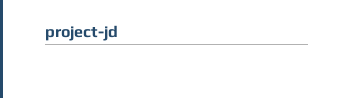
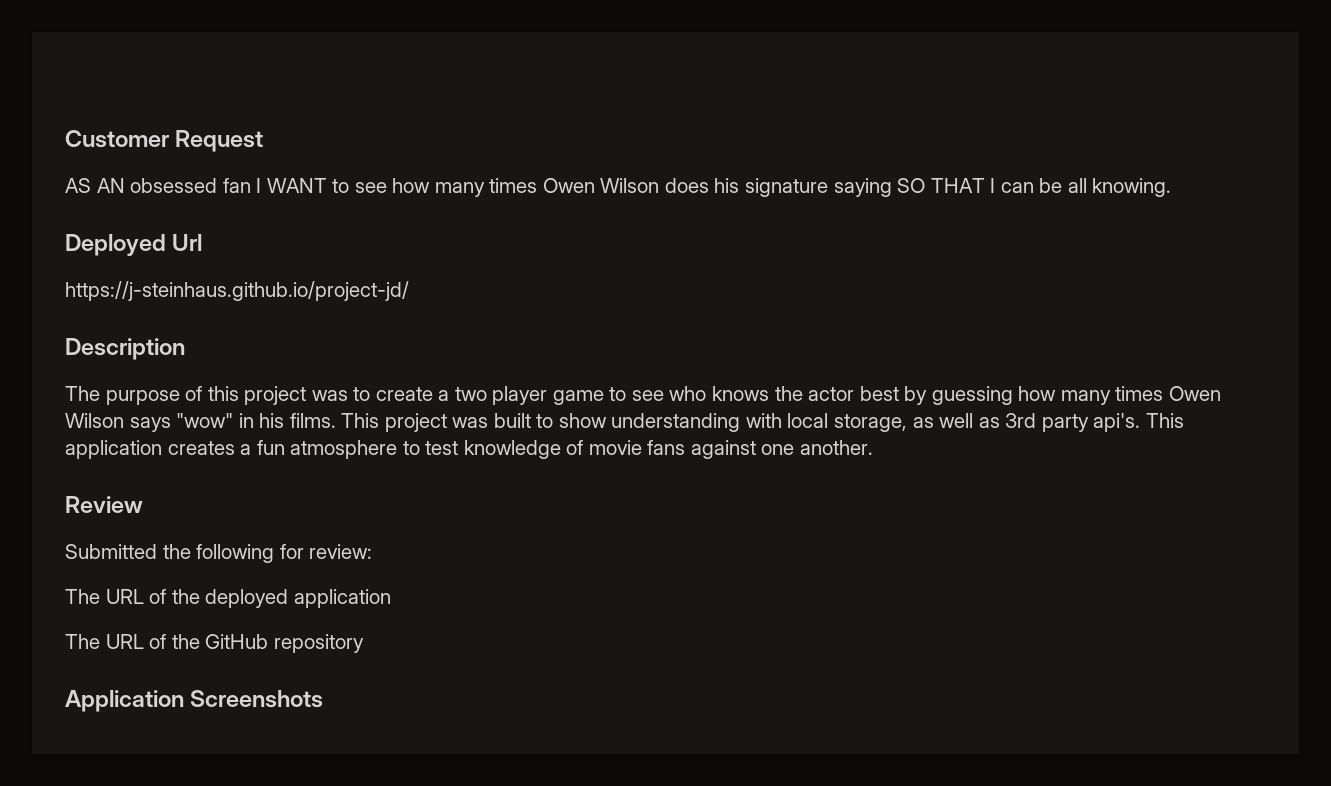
- project-jd
+ Customer Request
+ AS AN obsessed fan I WANT to see how many times Owen Wilson does his signature saying SO THAT I can be all knowing.
+ Deployed Url
+ https://j-steinhaus.github.io/project-jd/
+ Description
+ The purpose of this project was to create a two player game to see who knows the actor best by guessing how many times Owen Wilson says "wow" in his films. This project was built to show understanding with local storage, as well as 3rd party api's. This application creates a fun atmosphere to test knowledge of movie fans against one another.
+ Review
+ Submitted the following for review:
+ The URL of the deployed application
+ The URL of the GitHub repository
+ Application Screenshots

